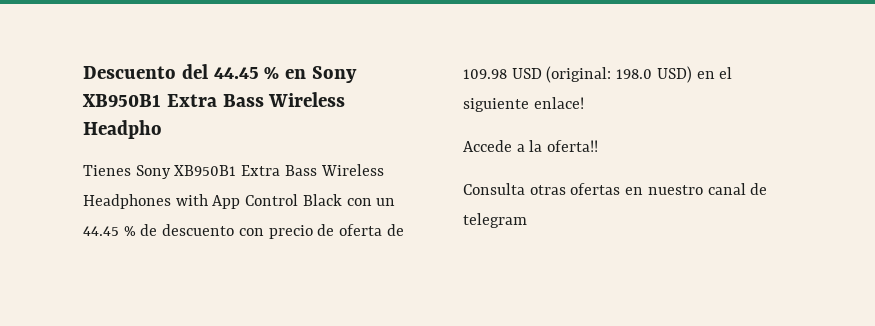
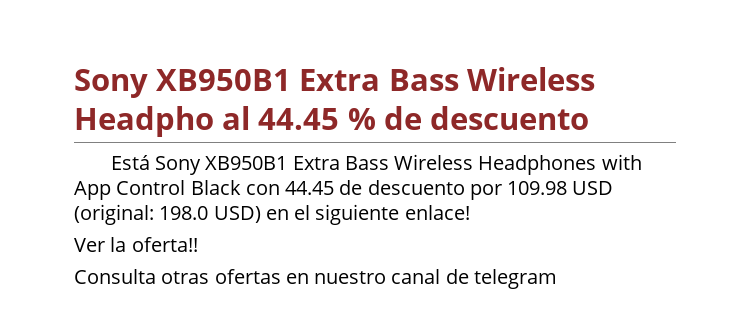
- Descuento del 44.45 % en Sony XB950B1 Extra Bass Wireless Headpho
- Tienes Sony XB950B1 Extra Bass Wireless Headphones with App Control Black con un 44.45 % de descuento con precio de oferta de 109.98 USD (original: 198.0 USD) en el siguiente enlace!
+ Sony XB950B1 Extra Bass Wireless Headpho al 44.45 % de descuento
+ Está Sony XB950B1 Extra Bass Wireless Headphones with App Control Black con 44.45 de descuento por 109.98 USD (original: 198.0 USD) en el siguiente enlace!
- Accede a la oferta!!
+ Ver la oferta!!

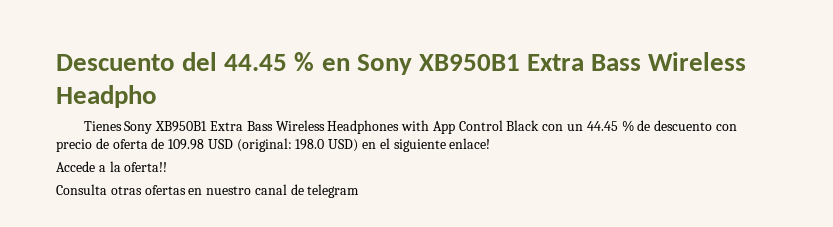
- Sony XB950B1 Extra Bass Wireless Headpho al 44.45 % de descuento
- Está Sony XB950B1 Extra Bass Wireless Headphones with App Control Black con 44.45 de descuento por 109.98 USD (original: 198.0 USD) en el siguiente enlace!
+ Descuento del 44.45 % en Sony XB950B1 Extra Bass Wireless Headpho
+ Tienes Sony XB950B1 Extra Bass Wireless Headphones with App Control Black con un 44.45 % de descuento con precio de oferta de 109.98 USD (original: 198.0 USD) en el siguiente enlace!
- Ver la oferta!!
+ Accede a la oferta!!

